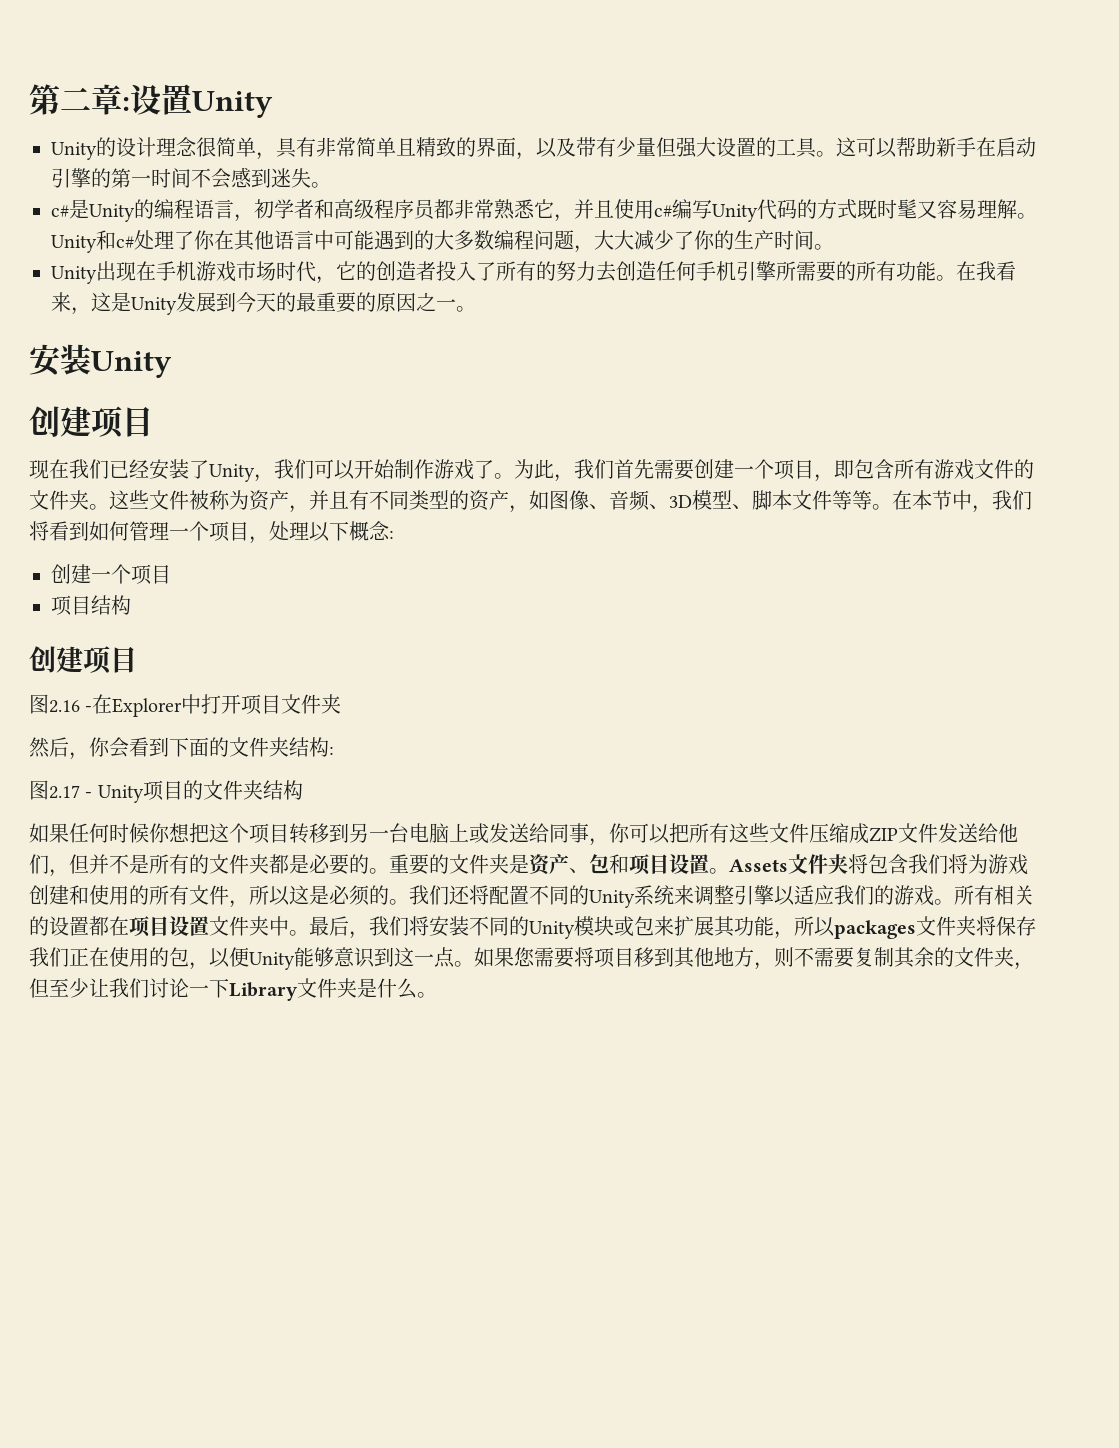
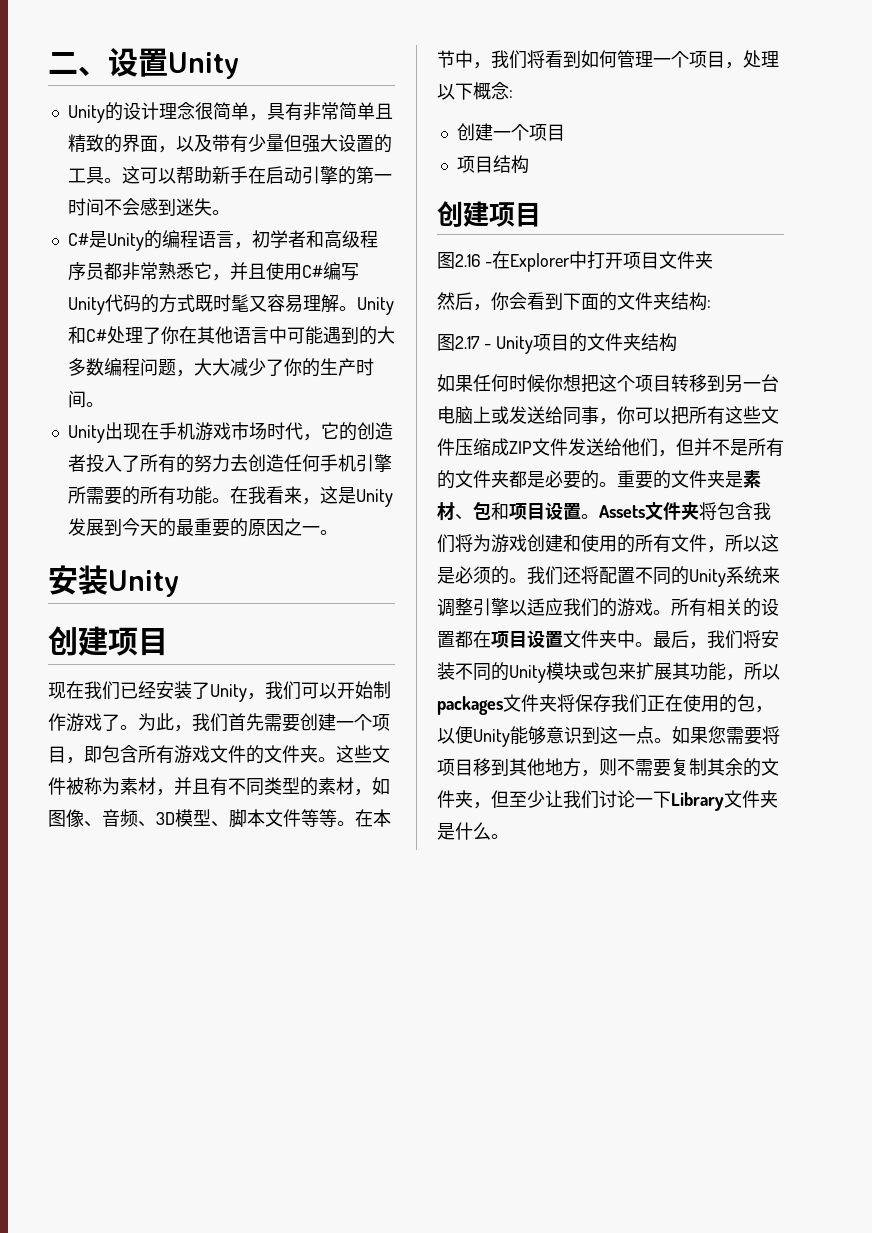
- 第二章:设置Unity
+ 二、设置Unity
- c#是Unity的编程语言，初学者和高级程序员都非常熟悉它，并且使用c#编写Unity代码的方式既时髦又容易理解。
+ C#是Unity的编程语言，初学者和高级程序员都非常熟悉它，并且使用C#编写Unity代码的方式既时髦又容易理解。
- Unity和c#处理了你在其他语言中可能遇到的大多数编程问题，大大减少了你的生产时间。
+ Unity和C#处理了你在其他语言中可能遇到的大多数编程问题，大大减少了你的生产时间。
- 这些文件被称为资产，并且有不同类型的资产，如图像、音频、3D模型、脚本文件等等。
+ 这些文件被称为素材，并且有不同类型的素材，如图像、音频、3D模型、脚本文件等等。
- 重要的文件夹是资产、包和项目设置。
+ 重要的文件夹是素材、包和项目设置。

